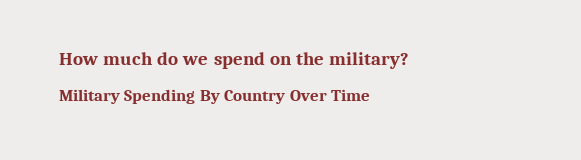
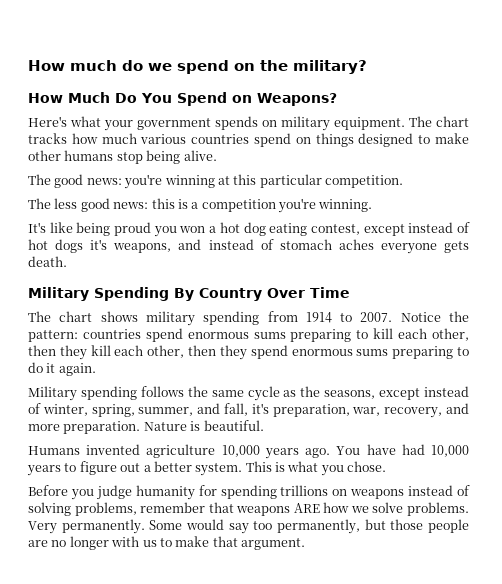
+ How Much Do You Spend on Weapons?
+ Here's what your government spends on military equipment. The chart tracks how much various countries spend on things designed to make other humans stop being alive.
+ The good news: you're winning at this particular competition.
+ The less good news: this is a competition you're winning.
+ It's like being proud you won a hot dog eating contest, except instead of hot dogs it's weapons, and instead of stomach aches everyone gets death.
+ The chart shows military spending from 1914 to 2007. Notice the pattern: countries spend enormous sums preparing to kill each other, then they kill each other, then they spend enormous sums preparing to do it again.
+ Military spending follows the same cycle as the seasons, except instead of winter, spring, summer, and fall, it's preparation, war, recovery, and more preparation. Nature is beautiful.
+ Humans invented agriculture 10,000 years ago. You have had 10,000 years to figure out a better system. This is what you chose.
+ Before you judge humanity for spending trillions on weapons instead of solving problems, remember that weapons ARE how we solve problems. Very permanently. Some would say too permanently, but those people are no longer with us to make that argument.

